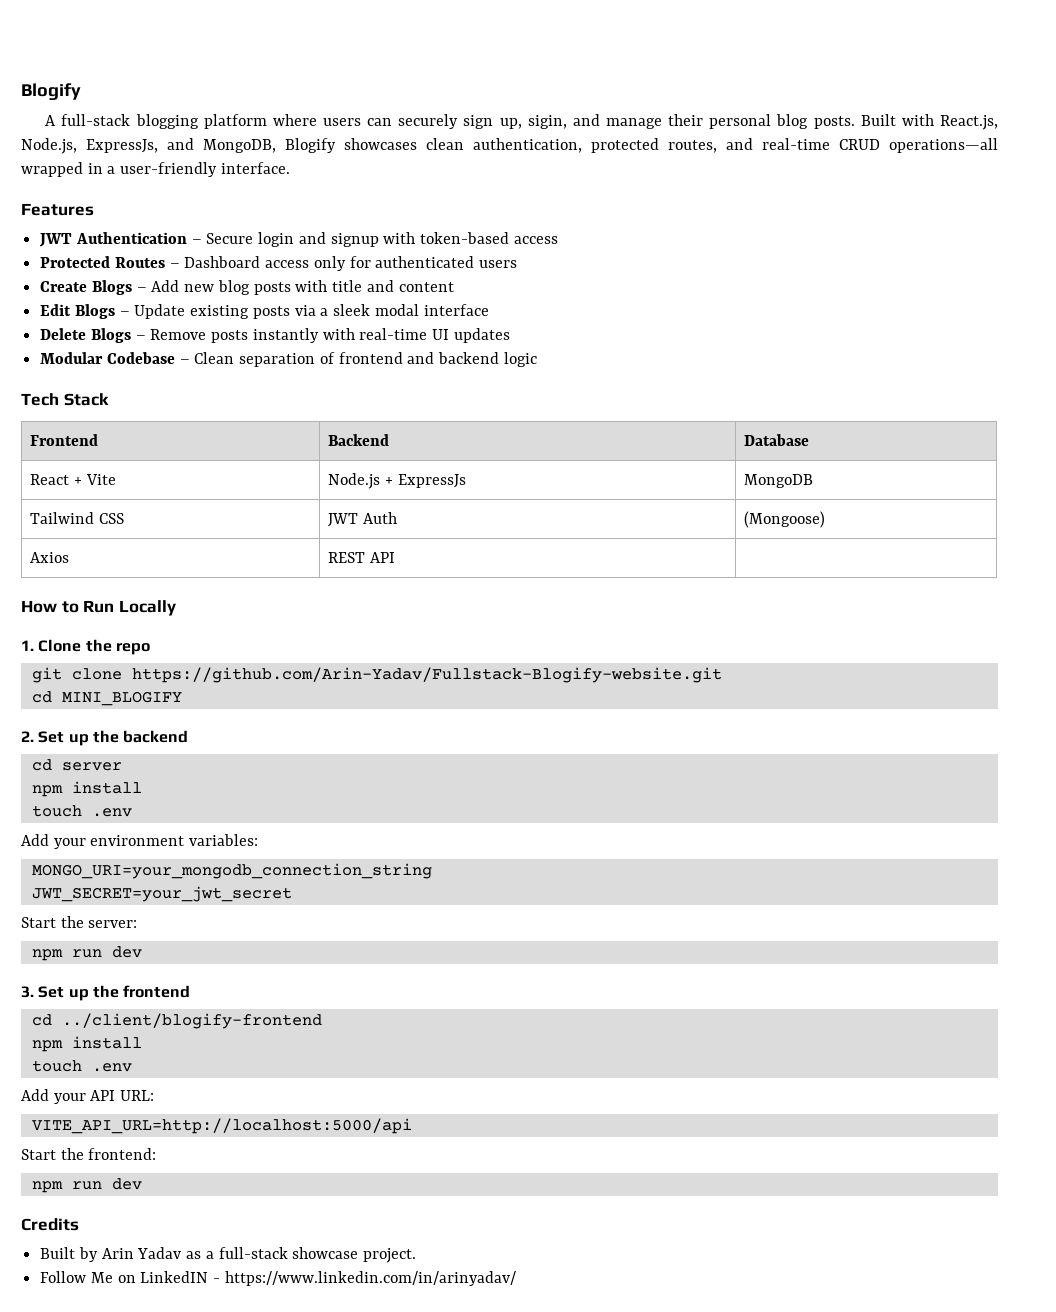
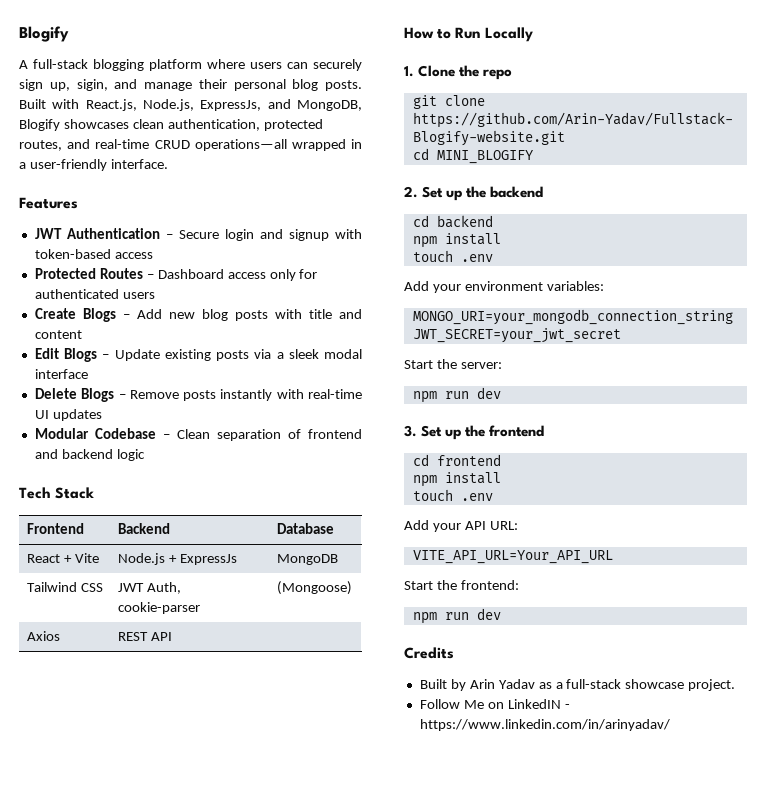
- Tailwind CSS | JWT Auth | (Mongoose)
+ Tailwind CSS | JWT Auth, cookie-parser | (Mongoose)
- cd server
+ cd backend
- cd ../client/blogify-frontend
+ cd frontend
- VITE_API_URL=http://localhost:5000/api
+ VITE_API_URL=Your_API_URL

